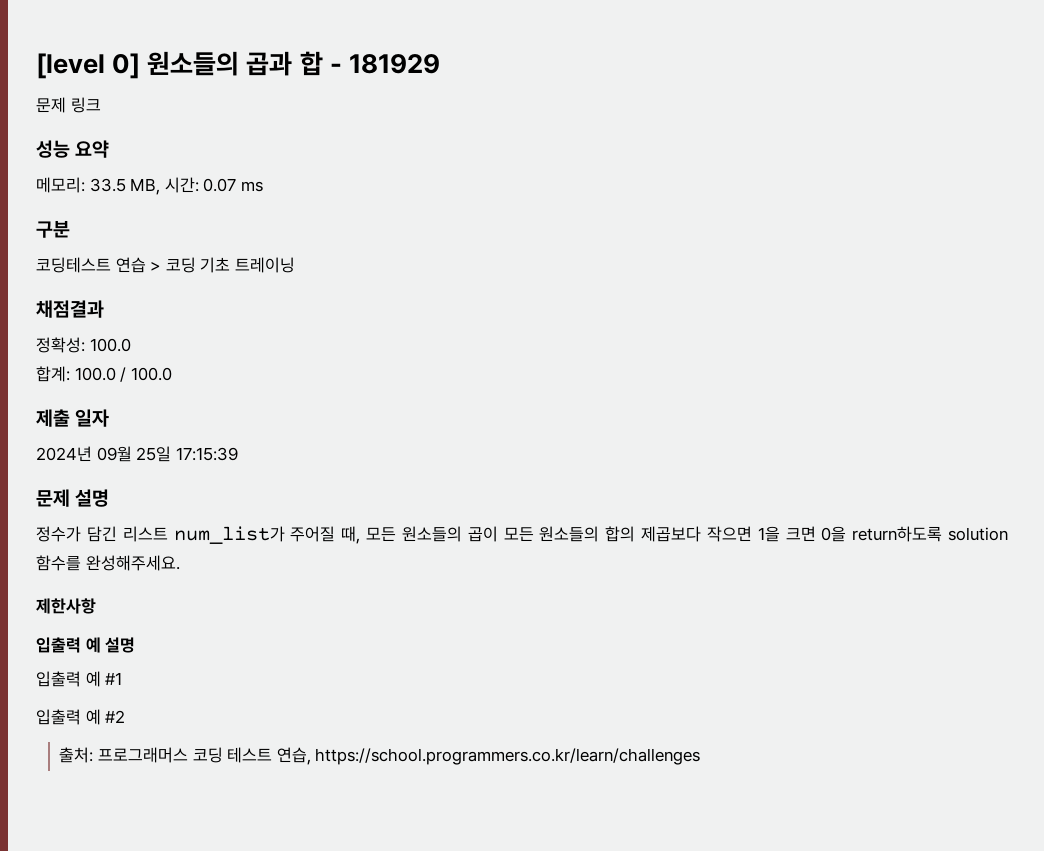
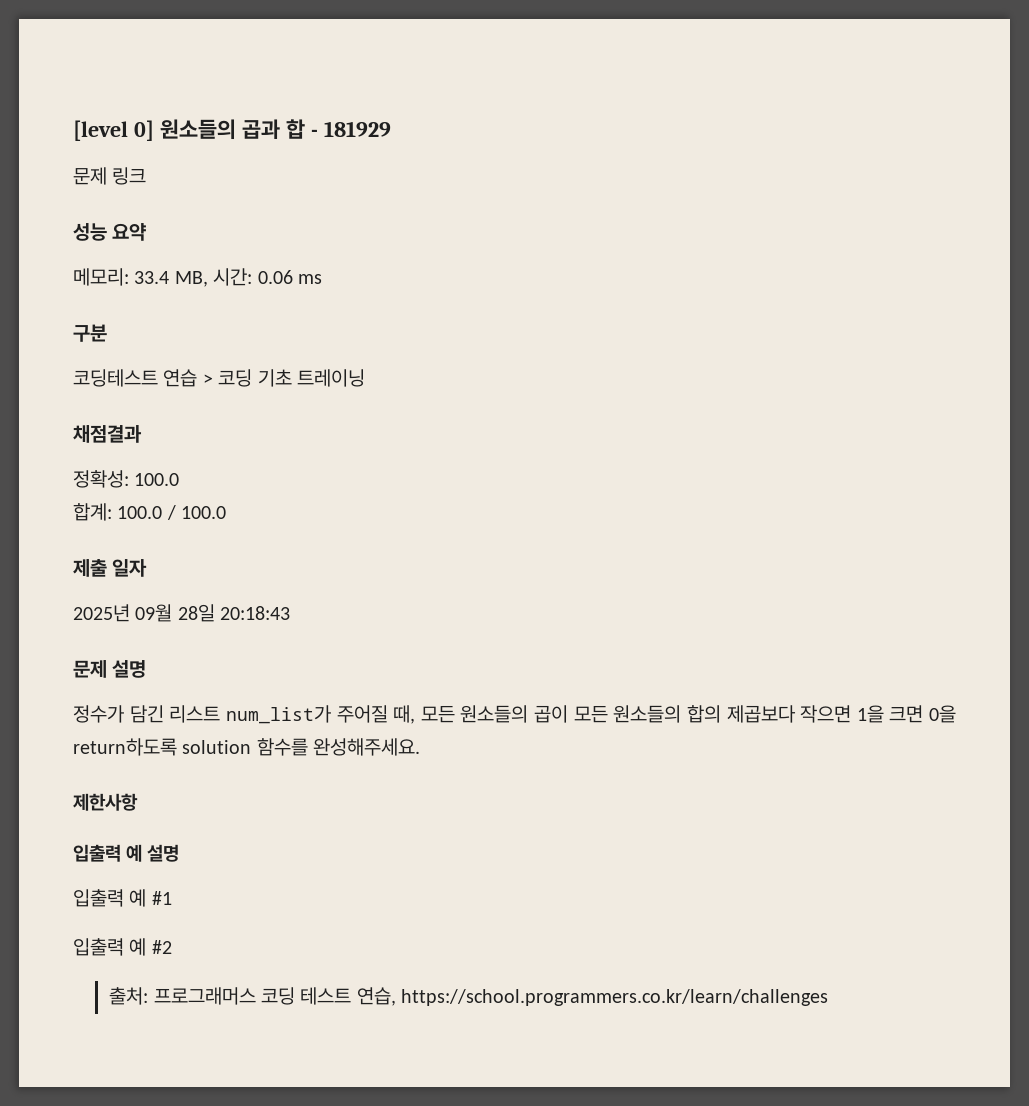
- 메모리: 33.5 MB, 시간: 0.07 ms
+ 메모리: 33.4 MB, 시간: 0.06 ms
- 2024년 09월 25일 17:15:39
+ 2025년 09월 28일 20:18:43

